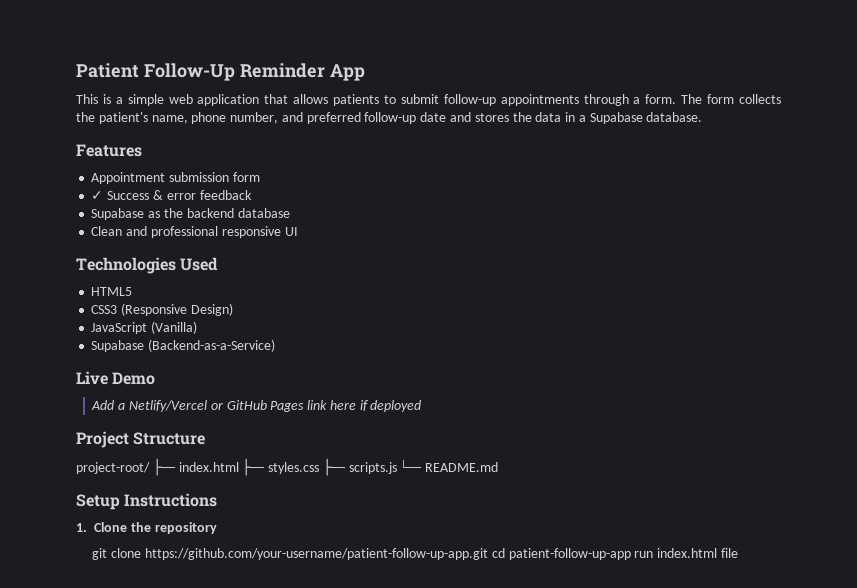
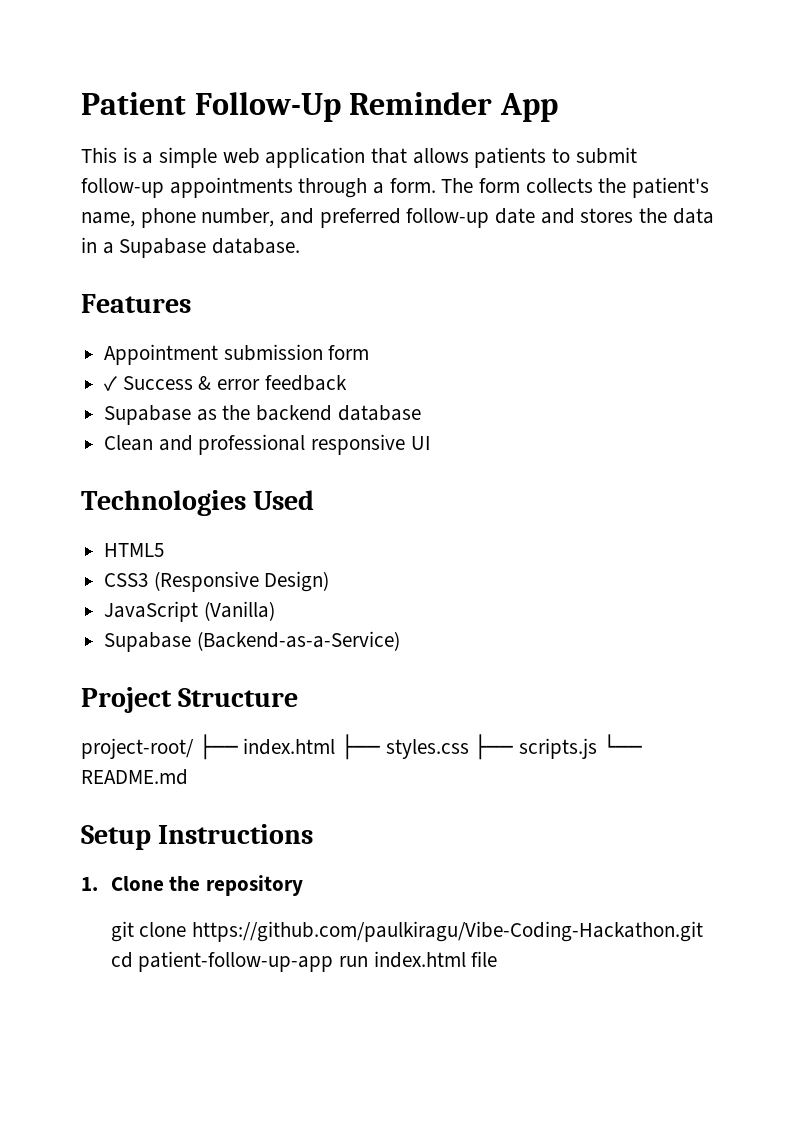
- Live Demo
- Add a Netlify/Vercel or GitHub Pages link here if deployed
- git clone https://github.com/your-username/patient-follow-up-app.git cd patient-follow-up-app run index.html file
+ git clone https://github.com/paulkiragu/Vibe-Coding-Hackathon.git cd patient-follow-up-app run index.html file

